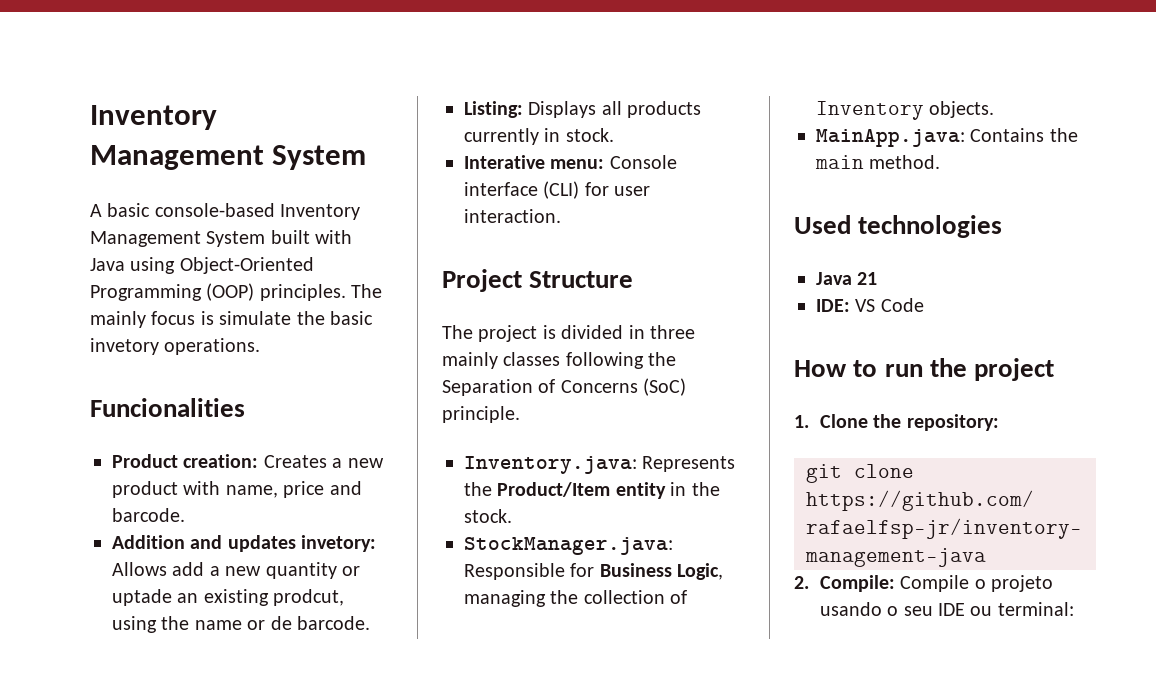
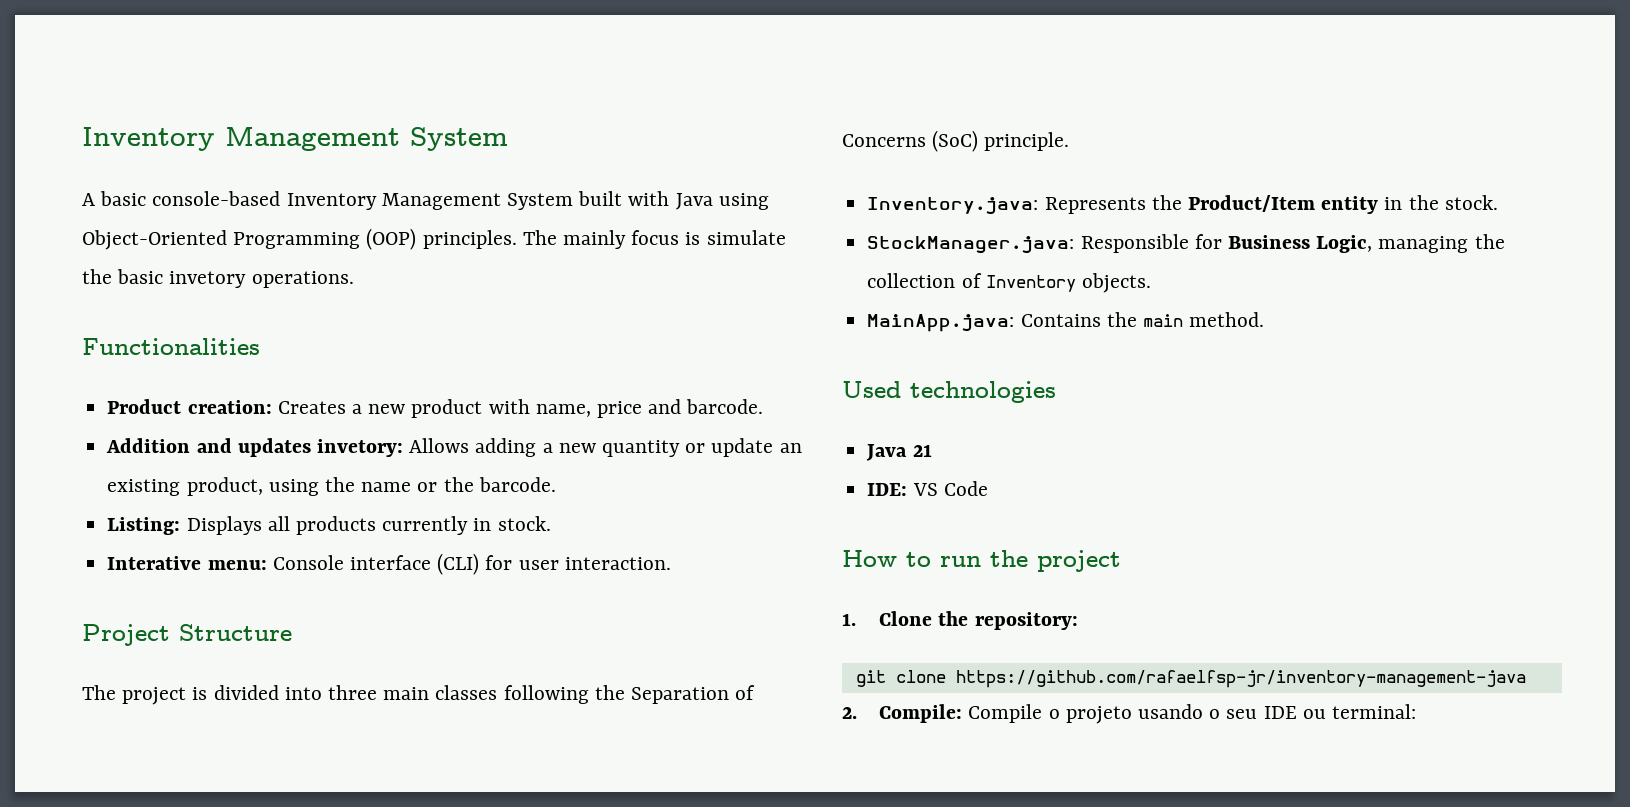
- Funcionalities
+ Functionalities
- Addition and updates invetory: Allows add a new quantity or uptade an existing prodcut, using the name or de barcode.
+ Addition and updates invetory: Allows adding a new quantity or update an existing product, using the name or the barcode.
- The project is divided in three mainly classes following the Separation of Concerns (SoC) principle.
+ The project is divided into three main classes following the Separation of Concerns (SoC) principle.

